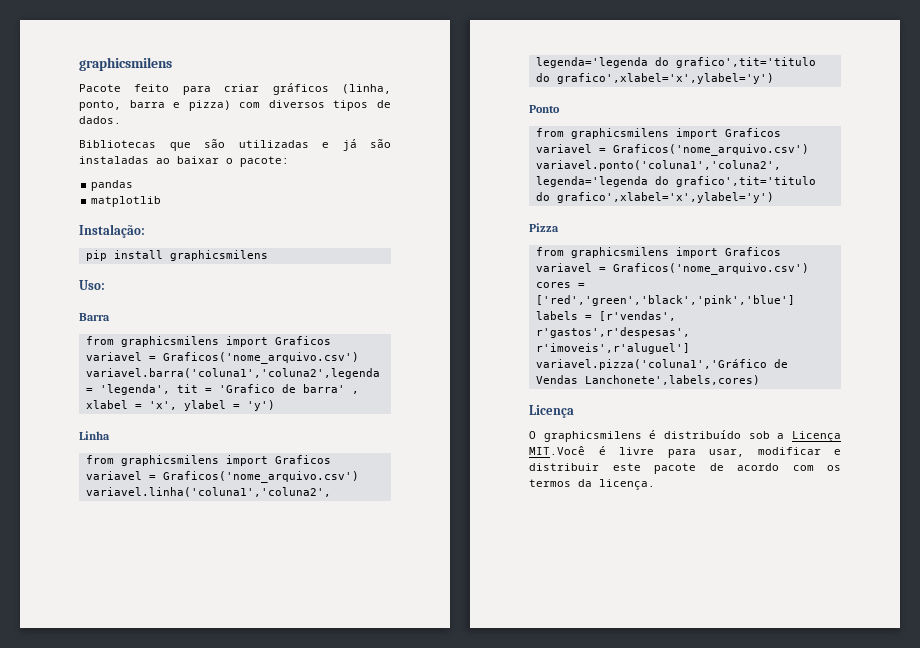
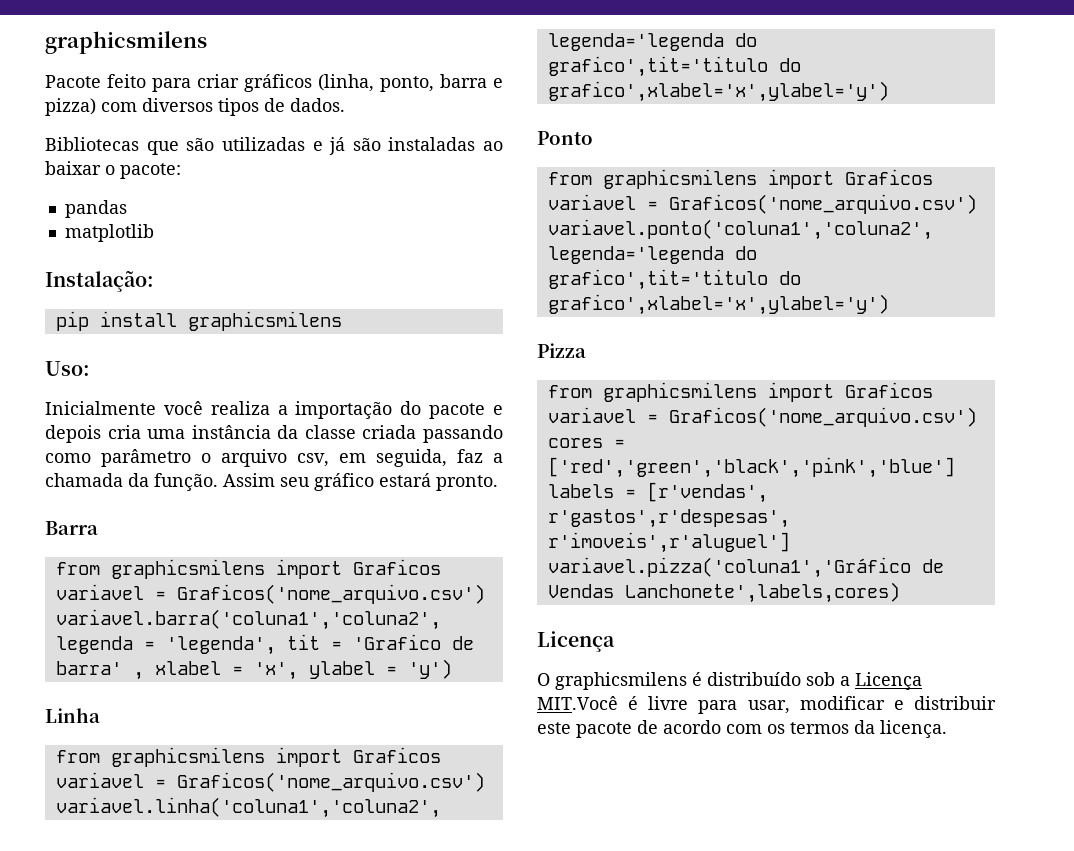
+ Inicialmente você realiza a importação do pacote e depois cria uma instância da classe criada passando como parâmetro o arquivo csv, em seguida, faz a chamada da função. Assim seu gráfico estará pronto.

